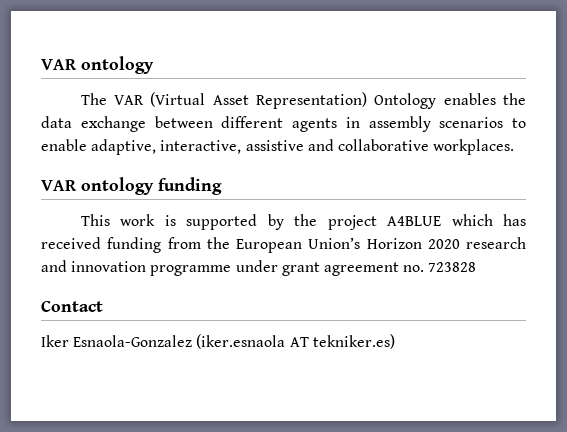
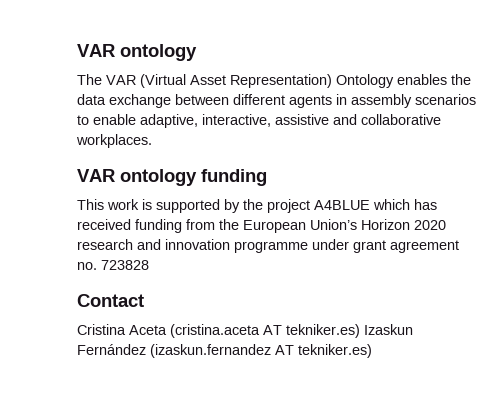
- Iker Esnaola-Gonzalez (iker.esnaola AT tekniker.es)
+ Cristina Aceta (cristina.aceta AT tekniker.es) Izaskun Fernández (izaskun.fernandez AT tekniker.es)

